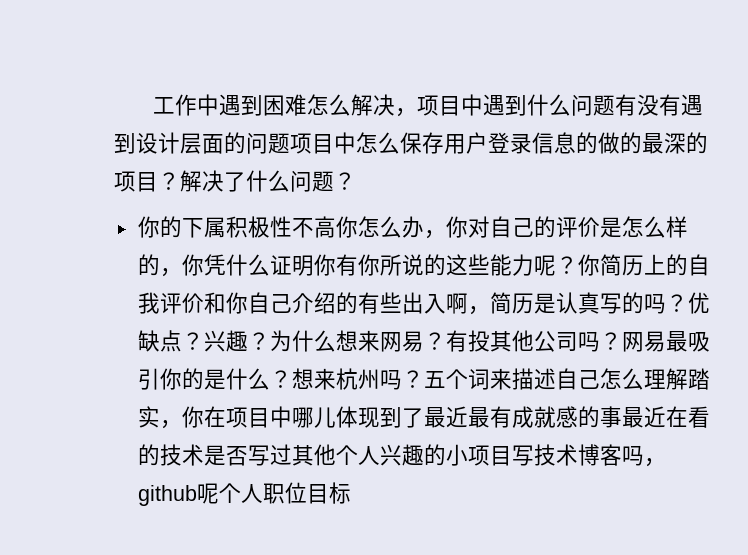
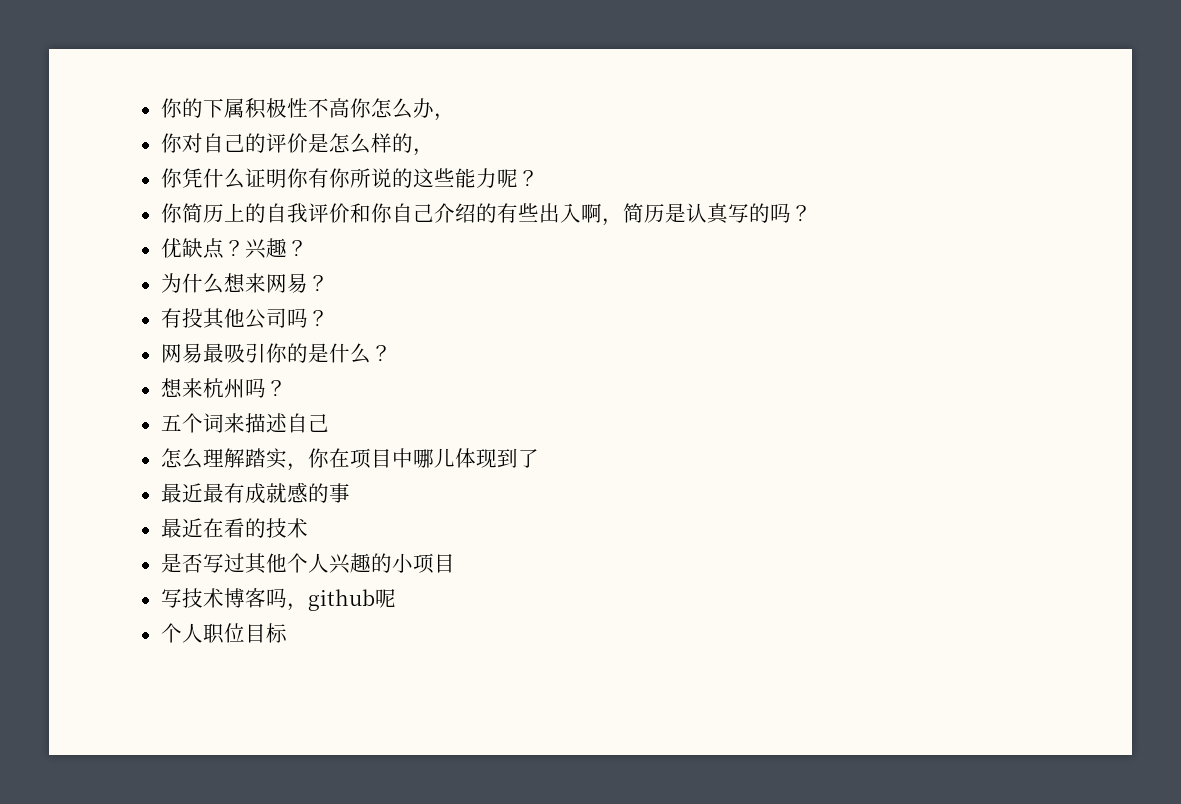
- 工作中遇到困难怎么解决，项目中遇到什么问题有没有遇到设计层面的问题项目中怎么保存用户登录信息的做的最深的项目？解决了什么问题？
- 你的下属积极性不高你怎么办，你对自己的评价是怎么样的，你凭什么证明你有你所说的这些能力呢？你简历上的自我评价和你自己介绍的有些出入啊，简历是认真写的吗？优缺点？
+ 你的下属积极性不高你怎么办，
+ 你对自己的评价是怎么样的，
+ 你凭什么证明你有你所说的这些能力呢？
+ 你简历上的自我评价和你自己介绍的有些出入啊，简历是认真写的吗？
+ 优缺点？
- 兴趣？为什么想来网易？有投其他公司吗？网易最吸引你的是什么？想来杭州吗？五个词来描述自己怎么理解踏实，你在项目中哪儿体现到了最近最有成就感的事最近在看的技术是否写过其他个人兴趣的小项目写技术博客吗，github呢个人职位目标
+ 兴趣？
+ 为什么想来网易？
+ 有投其他公司吗？
+ 网易最吸引你的是什么？
+ 想来杭州吗？
+ 五个词来描述自己
+ 怎么理解踏实，你在项目中哪儿体现到了
+ 最近最有成就感的事
+ 最近在看的技术
+ 是否写过其他个人兴趣的小项目
+ 写技术博客吗，github呢
+ 个人职位目标

